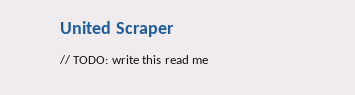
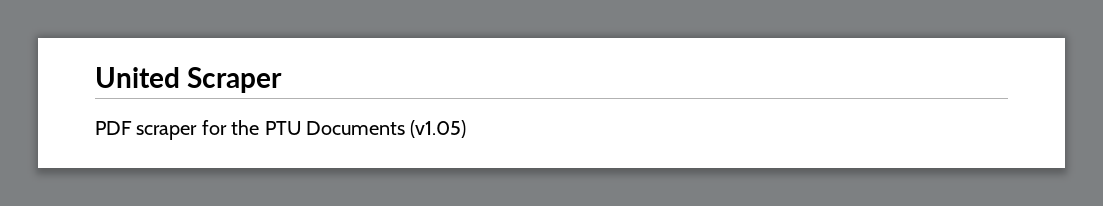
- // TODO: write this read me
+ PDF scraper for the PTU Documents (v1.05)

